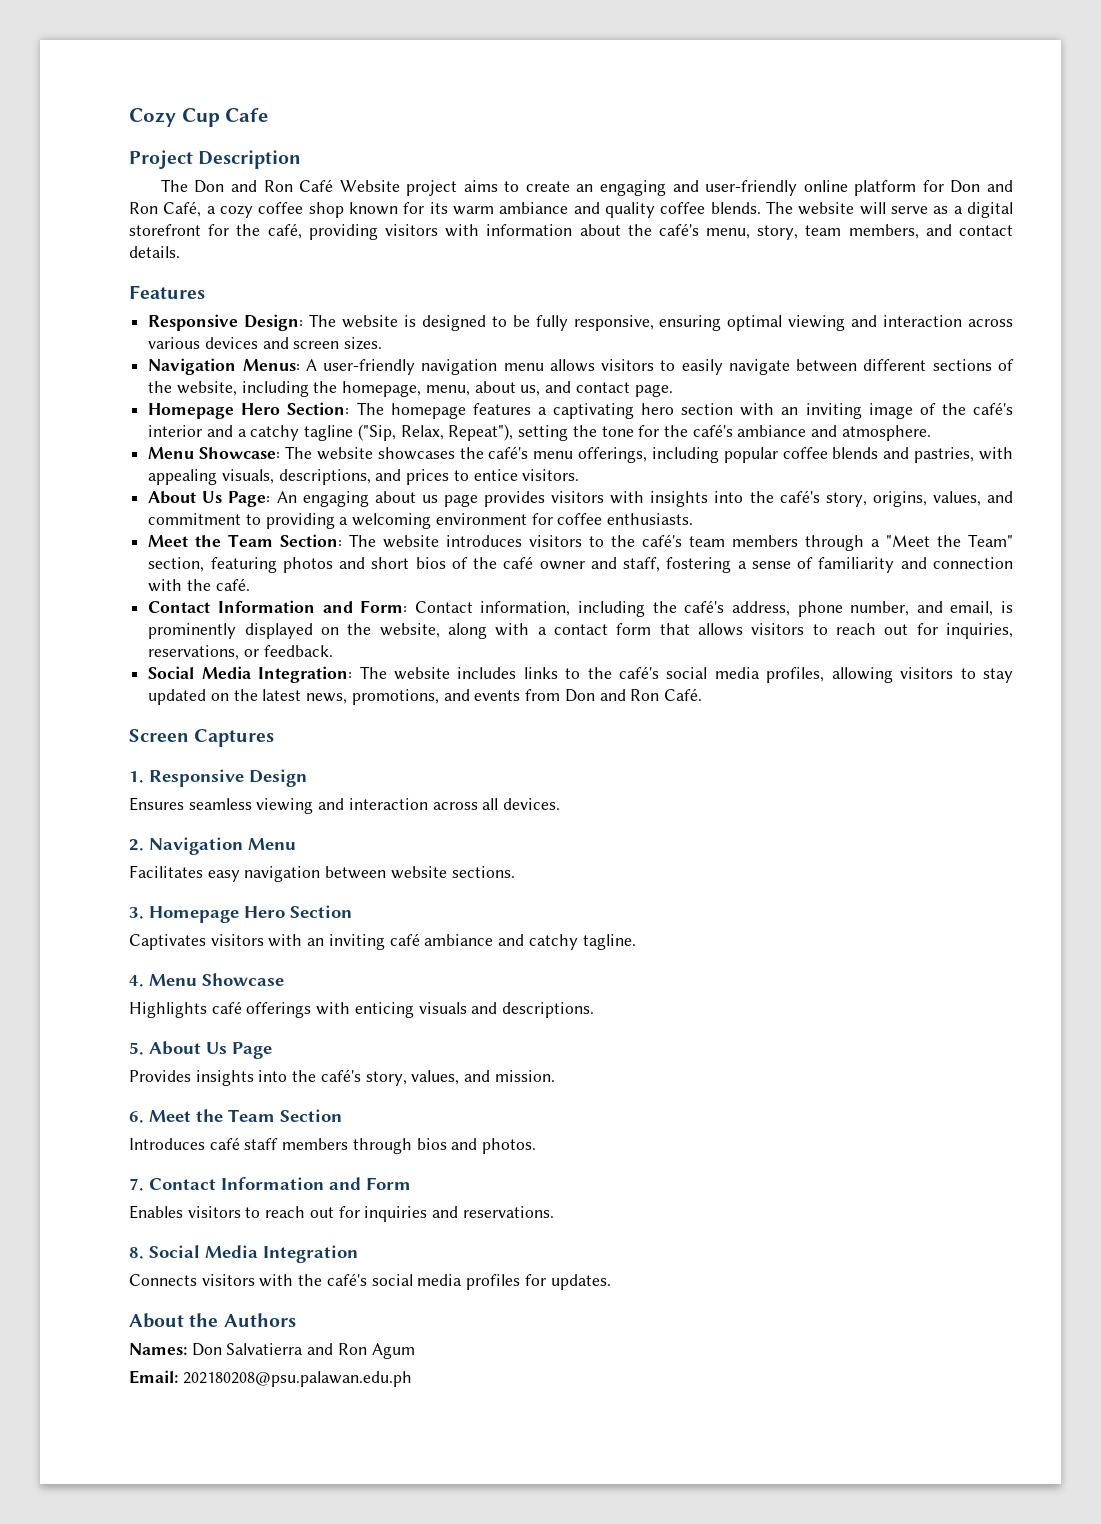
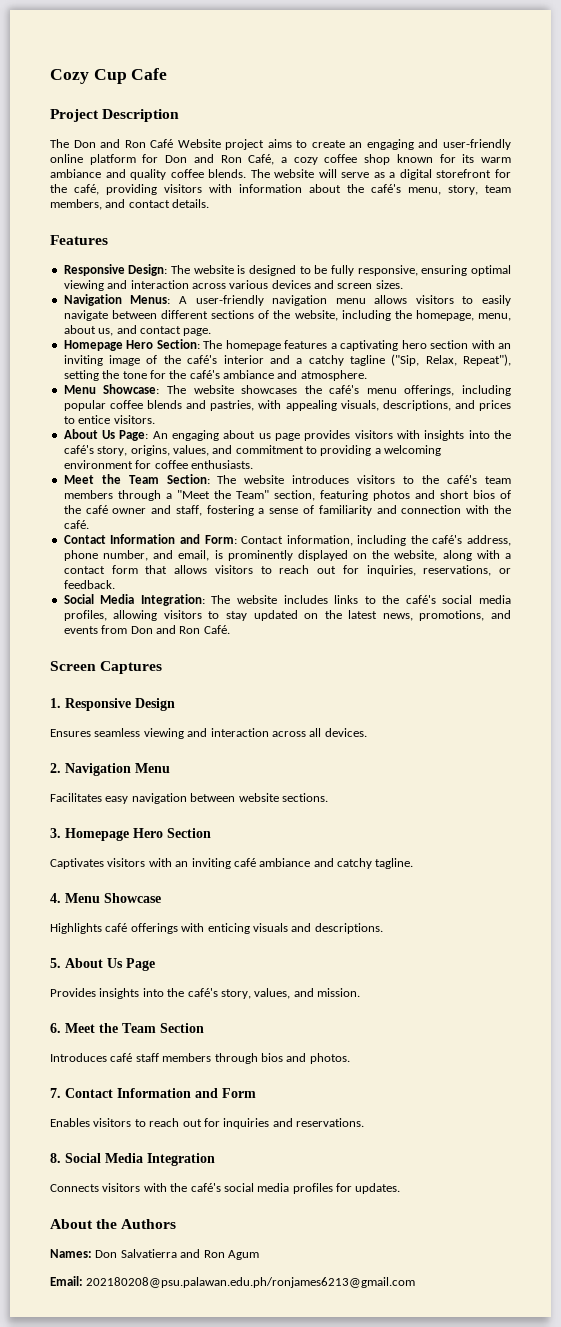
- Email: 202180208@psu.palawan.edu.ph
+ Email: 202180208@psu.palawan.edu.ph/ronjames6213@gmail.com

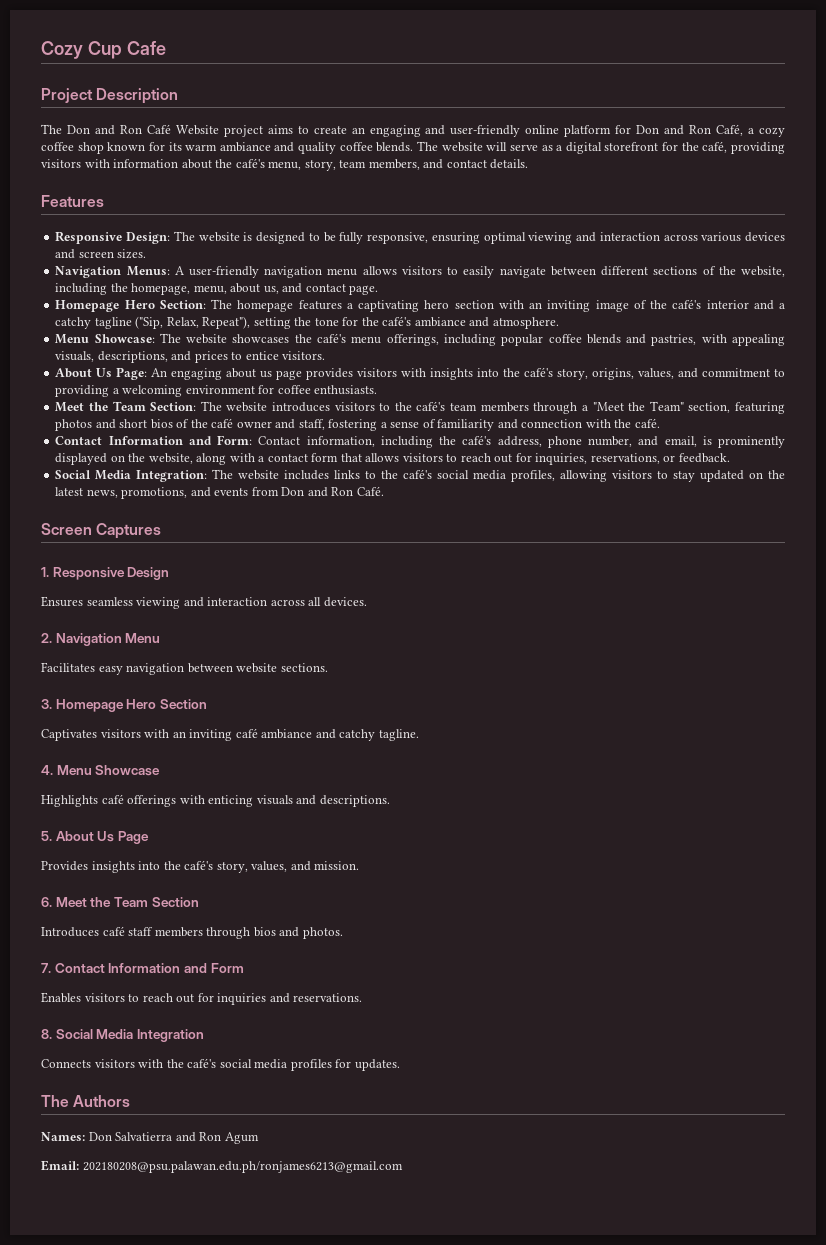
- About the Authors
+ The Authors

